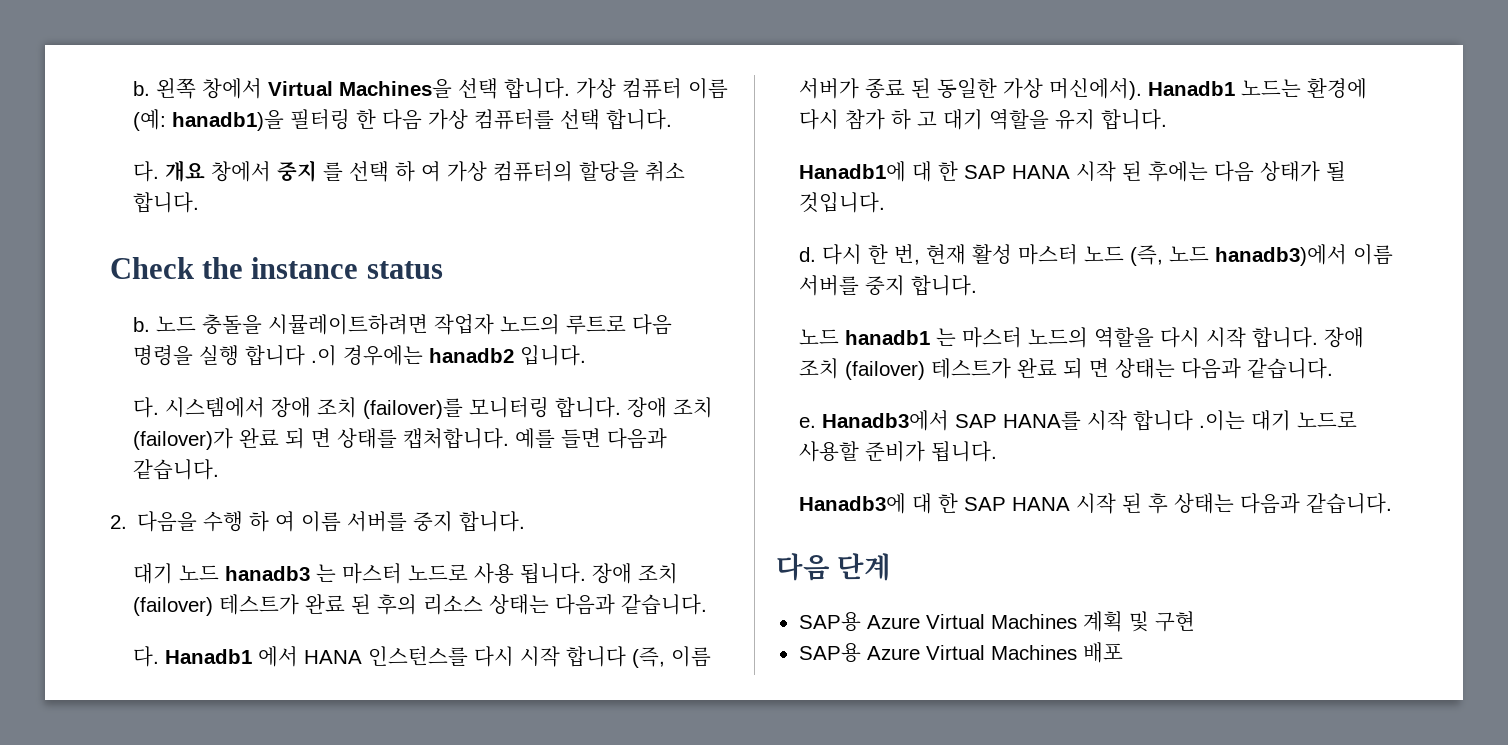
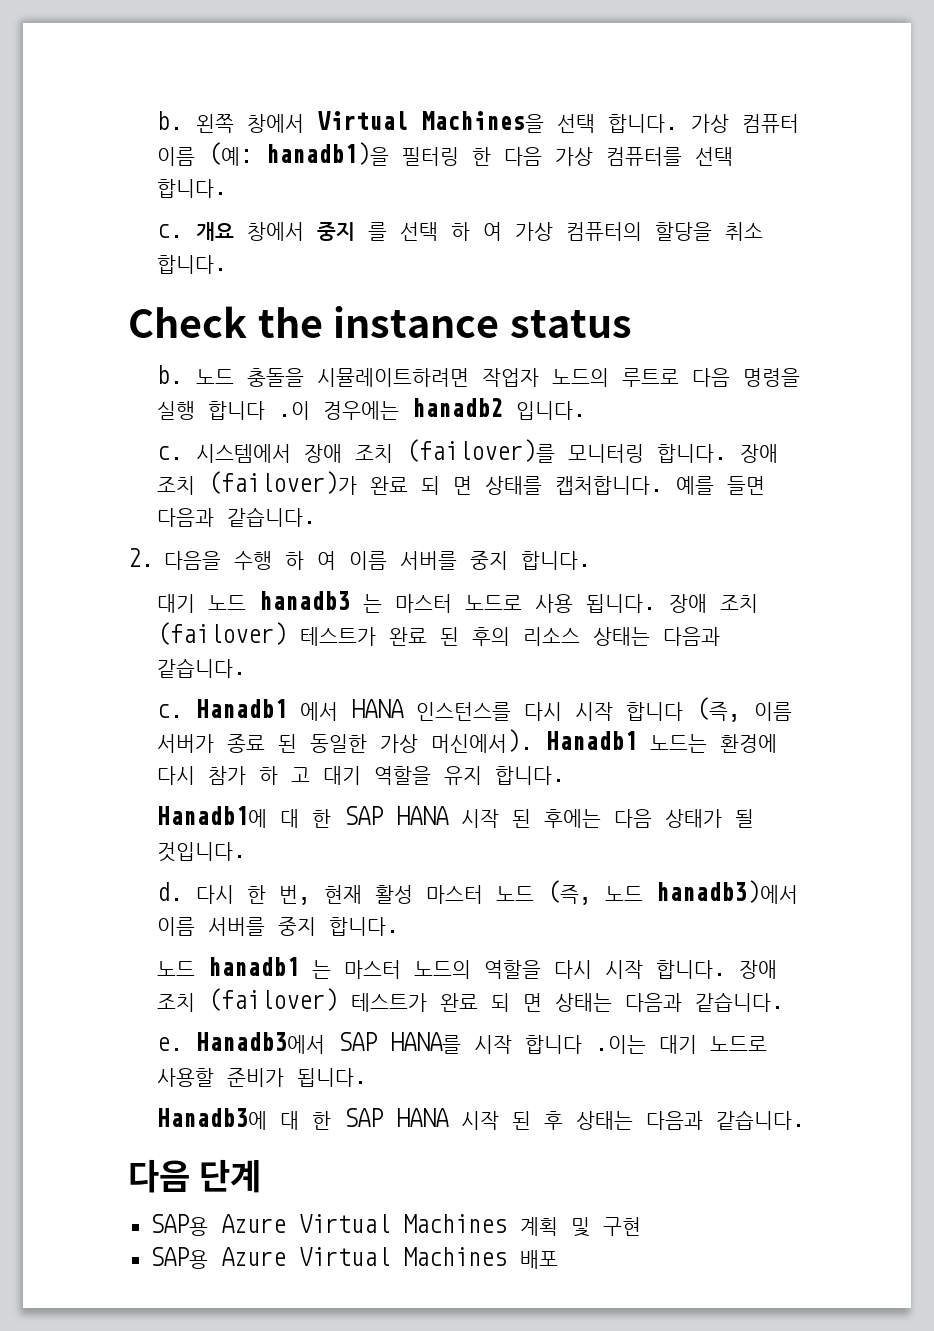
  가상 컴퓨터 이름 (예: hanadb1)을 필터링 한 다음 가상 컴퓨터를 선택 합니다.
- 다.
+ c.
  노드 충돌을 시뮬레이트하려면 작업자 노드의 루트로 다음 명령을 실행 합니다 .이 경우에는 hanadb2 입니다.
- 다.
+ c.
  장애 조치 (failover) 테스트가 완료 된 후의 리소스 상태는 다음과 같습니다.
- 다.
+ c.

